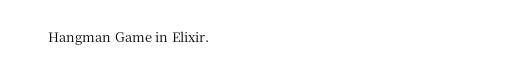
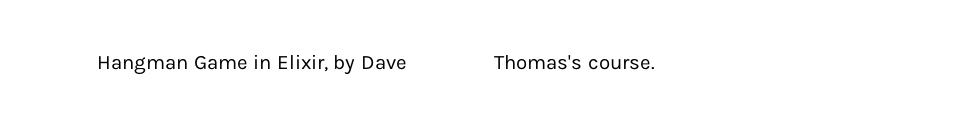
- Hangman Game in Elixir.
+ Hangman Game in Elixir, by Dave Thomas's course.

